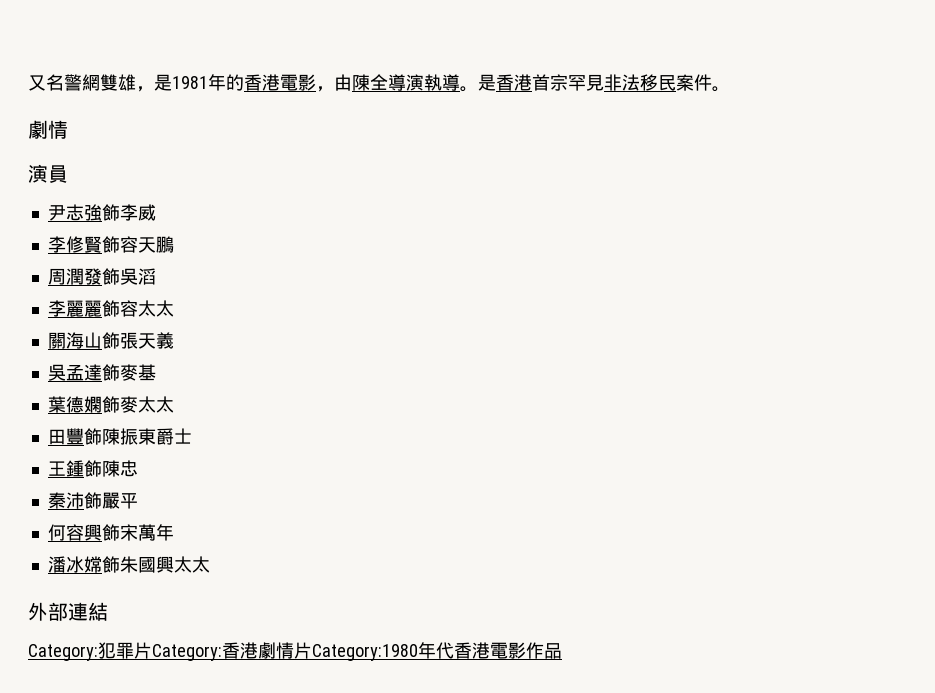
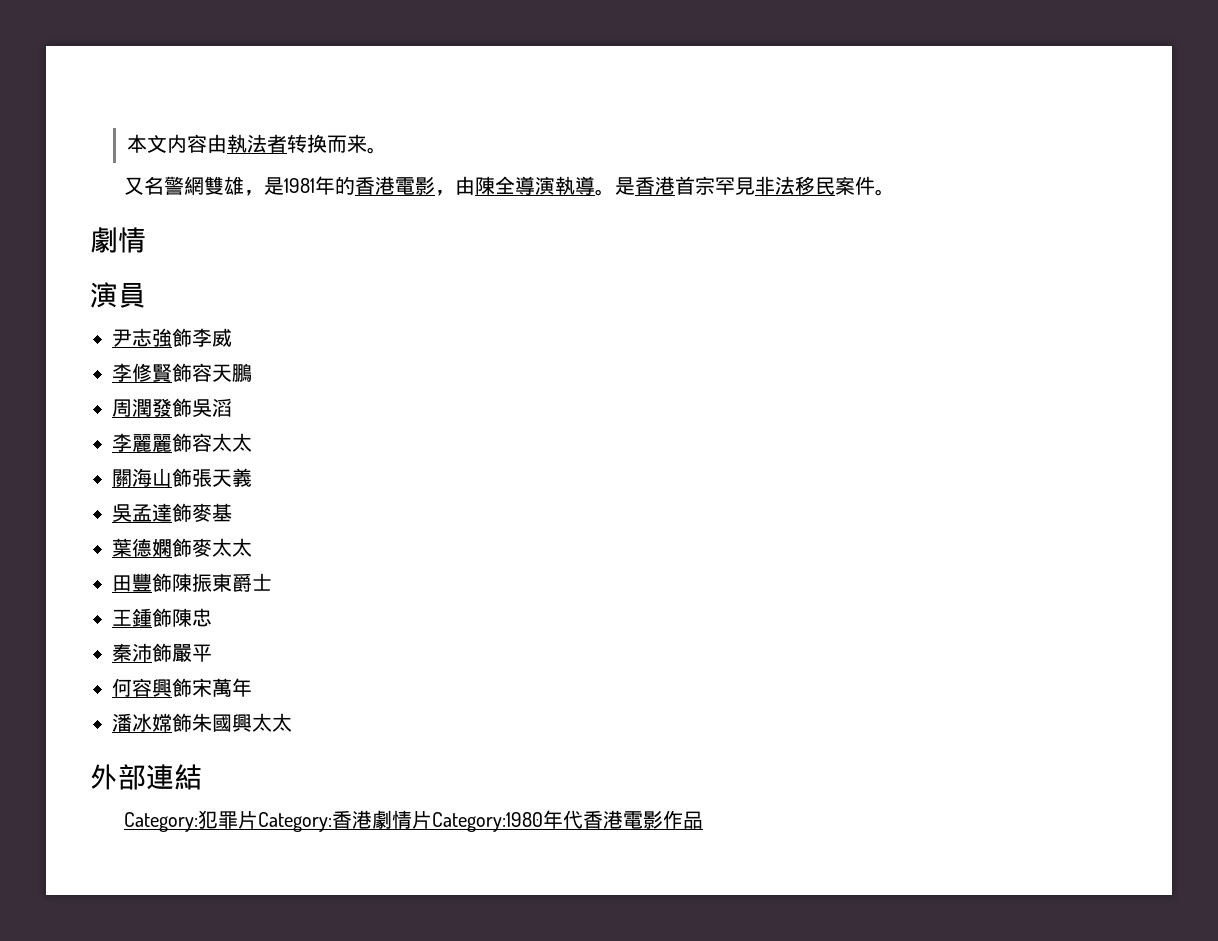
+ 本文内容由執法者转换而来。

